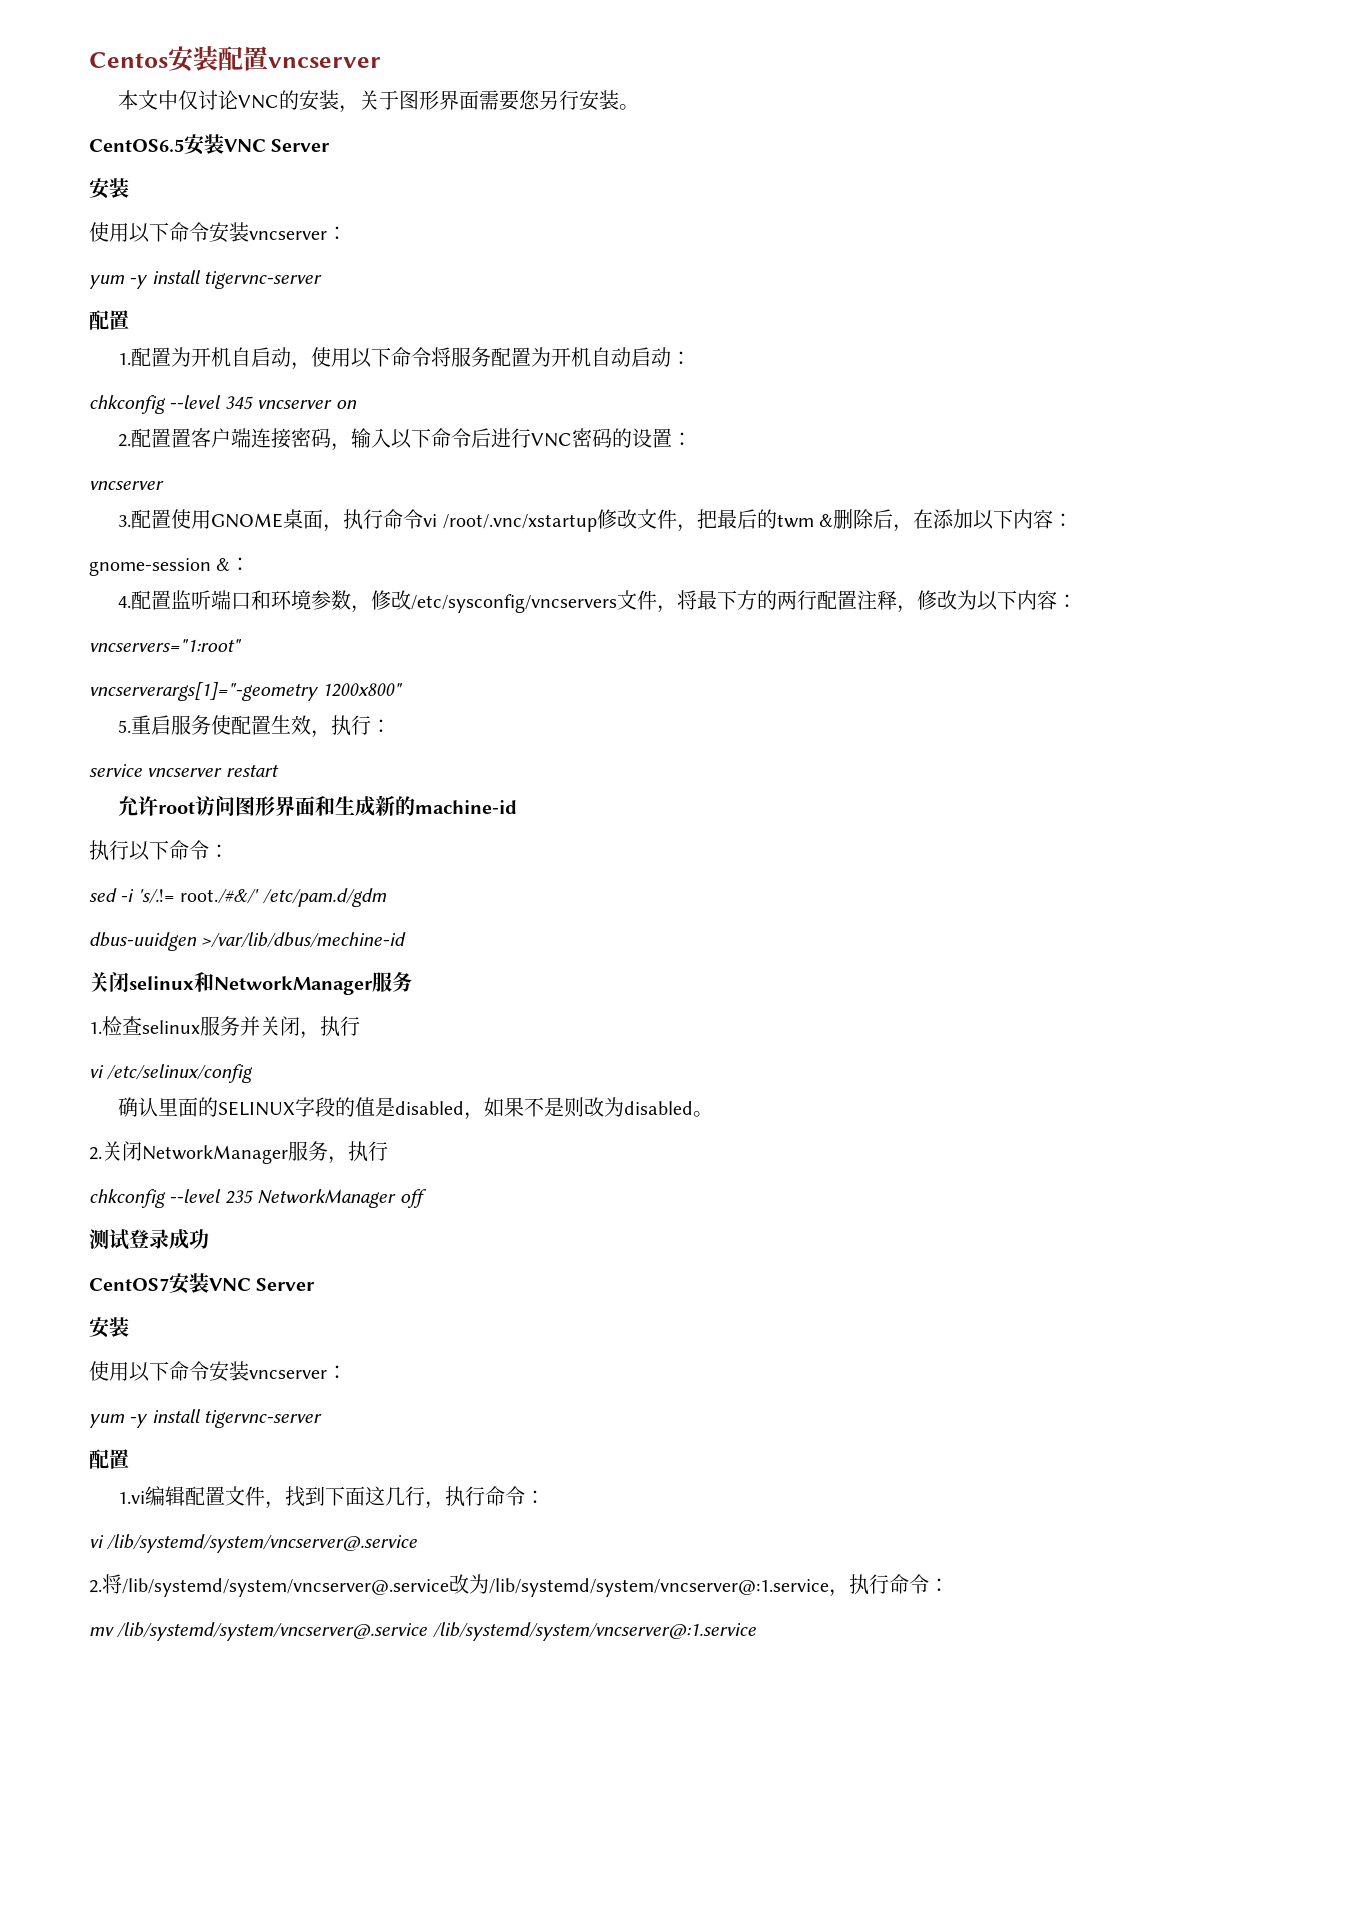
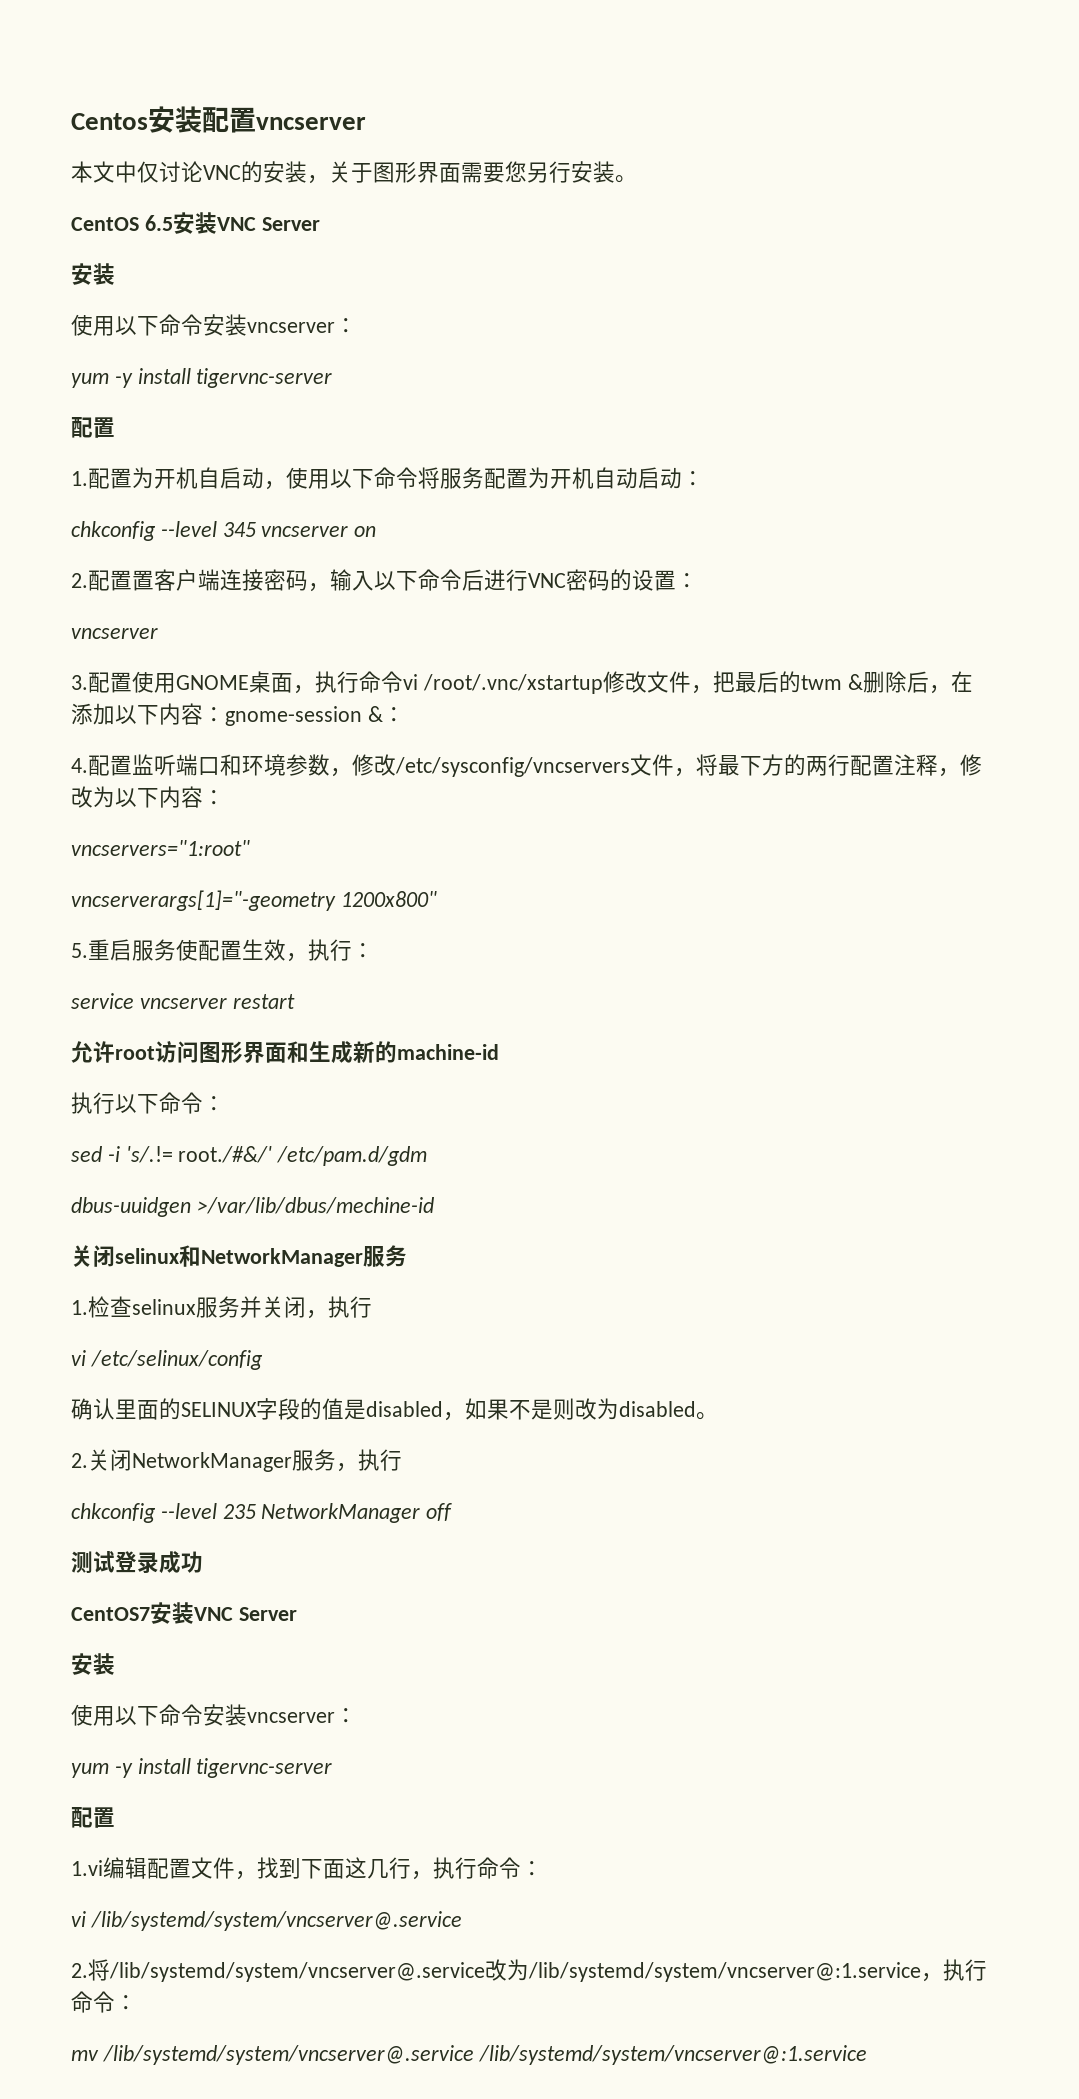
- CentOS6.5安装VNC Server
+ CentOS 6.5安装VNC Server
- 3.配置使用GNOME桌面，执行命令vi /root/.vnc/xstartup修改文件，把最后的twm &删除后，在添加以下内容：
- gnome-session &：
+ 3.配置使用GNOME桌面，执行命令vi /root/.vnc/xstartup修改文件，把最后的twm &删除后，在添加以下内容：gnome-session &：

